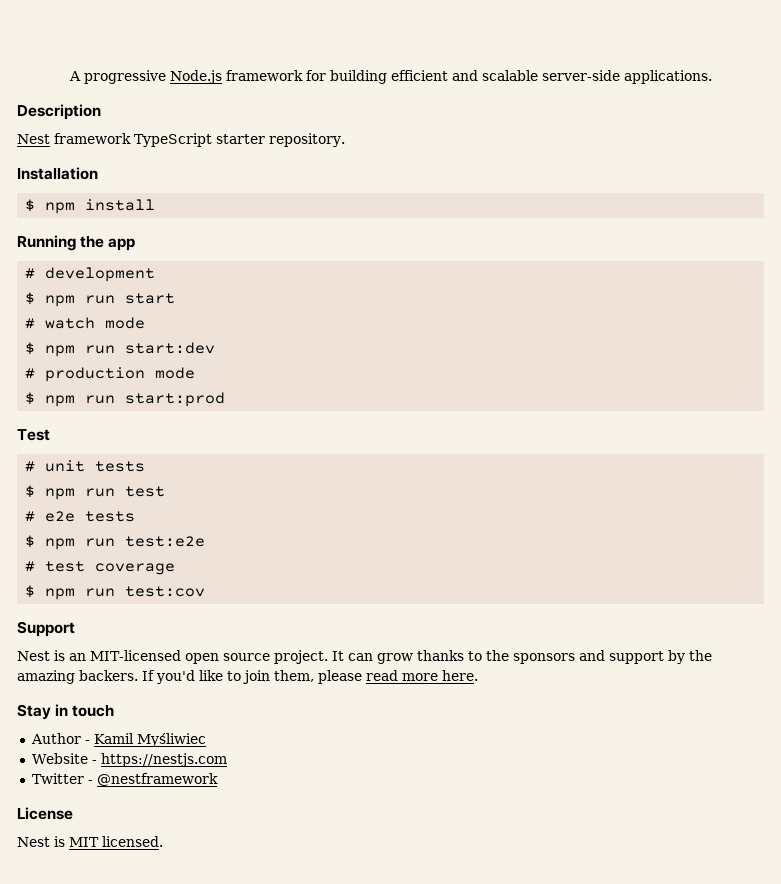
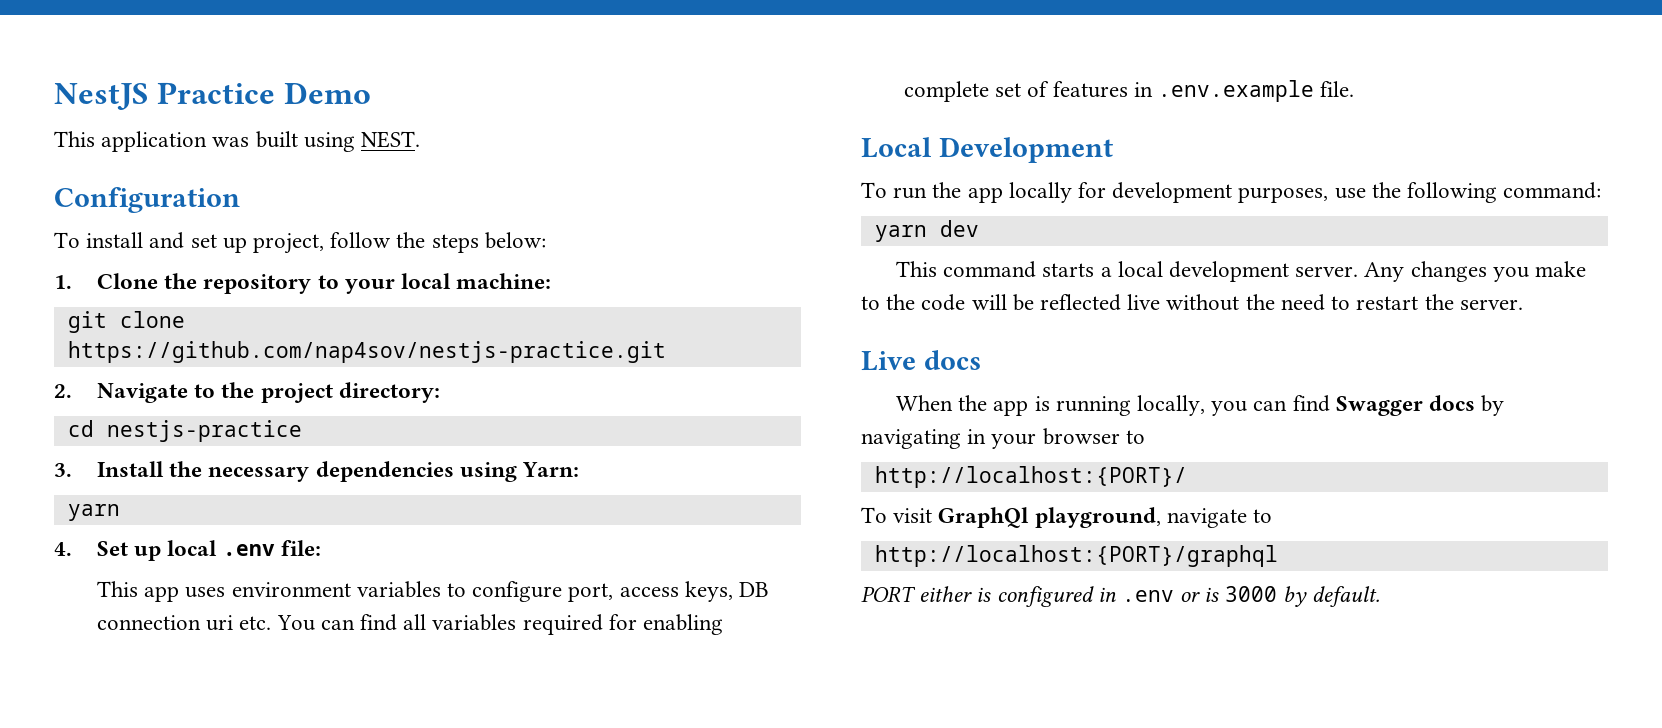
- A progressive Node.js framework for building efficient and scalable server-side applications.
- Description
- Nest framework TypeScript starter repository.
- Installation
- $ npm install
- Running the app
- # development
- $ npm run start
- # watch mode
- $ npm run start:dev
- # production mode
- $ npm run start:prod
- Test
- # unit tests
- $ npm run test
- # e2e tests
- $ npm run test:e2e
- # test coverage
- $ npm run test:cov
- Support
- Nest is an MIT-licensed open source project. It can grow thanks to the sponsors and support by the amazing backers. If you'd like to join them, please read more here.
- Stay in touch
- Author - Kamil Myśliwiec
- Website - https://nestjs.com
- Twitter - @nestframework
- License
- Nest is MIT licensed.
+ NestJS Practice Demo
+ This application was built using NEST.
+ Configuration
+ To install and set up project, follow the steps below:
+ 1. Clone the repository to your local machine:
+ git clone https://github.com/nap4sov/nestjs-practice.git
+ 2. Navigate to the project directory:
+ cd nestjs-practice
+ 3. Install the necessary dependencies using Yarn:
+ yarn
+ 4. Set up local .env file:
+ This app uses environment variables to configure port, access keys, DB connection uri etc. You can find all variables required for enabling complete set of features in .env.example file.
+ Local Development
+ To run the app locally for development purposes, use the following command:
+ yarn dev
+ This command starts a local development server. Any changes you make to the code will be reflected live without the need to restart the server.
+ Live docs
+ When the app is running locally, you can find Swagger docs by navigating in your browser to
+ http://localhost:{PORT}/
+ To visit GraphQl playground, navigate to
+ http://localhost:{PORT}/graphql
+ PORT either is configured in .env or is 3000 by default.

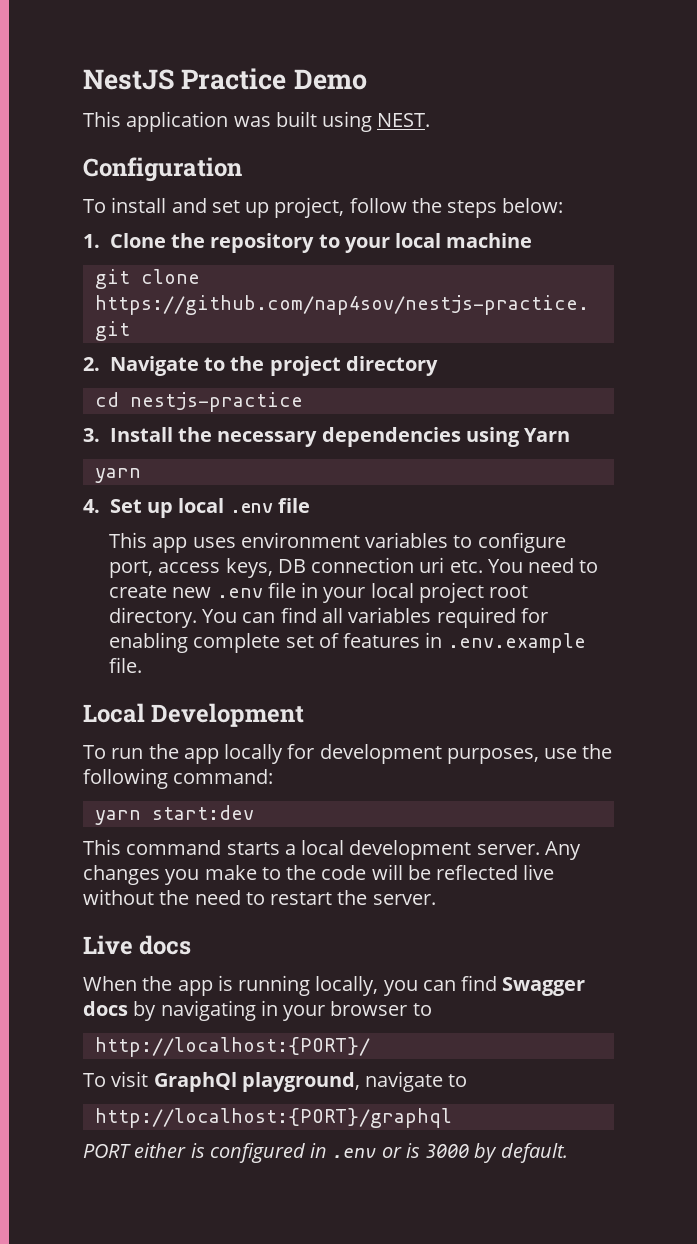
- 1. Clone the repository to your local machine:
+ 1. Clone the repository to your local machine
- 2. Navigate to the project directory:
+ 2. Navigate to the project directory
- 3. Install the necessary dependencies using Yarn:
+ 3. Install the necessary dependencies using Yarn
- 4. Set up local .env file:
+ 4. Set up local .env file
- This app uses environment variables to configure port, access keys, DB connection uri etc. You can find all variables required for enabling complete set of features in .env.example file.
+ This app uses environment variables to configure port, access keys, DB connection uri etc. You need to create new .env file in your local project root directory. You can find all variables required for enabling complete set of features in .env.example file.
- yarn dev
+ yarn start:dev

